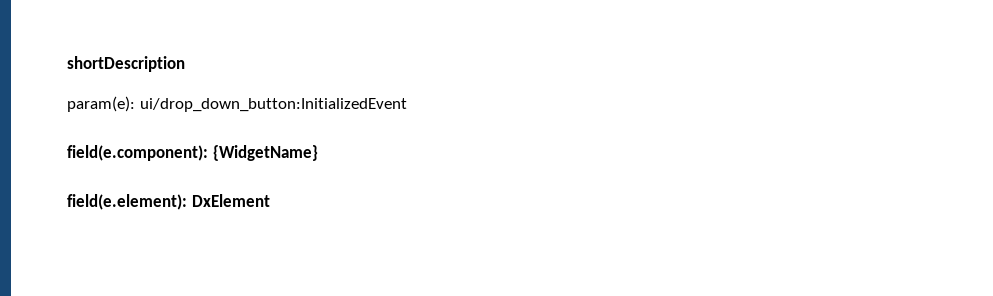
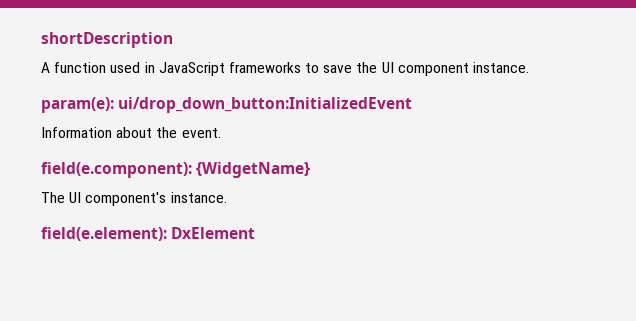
+ A function used in JavaScript frameworks to save the UI component instance.
  param(e): ui/drop_down_button:InitializedEvent
+ Information about the event.
  field(e.component): {WidgetName}
+ The UI component's instance.

